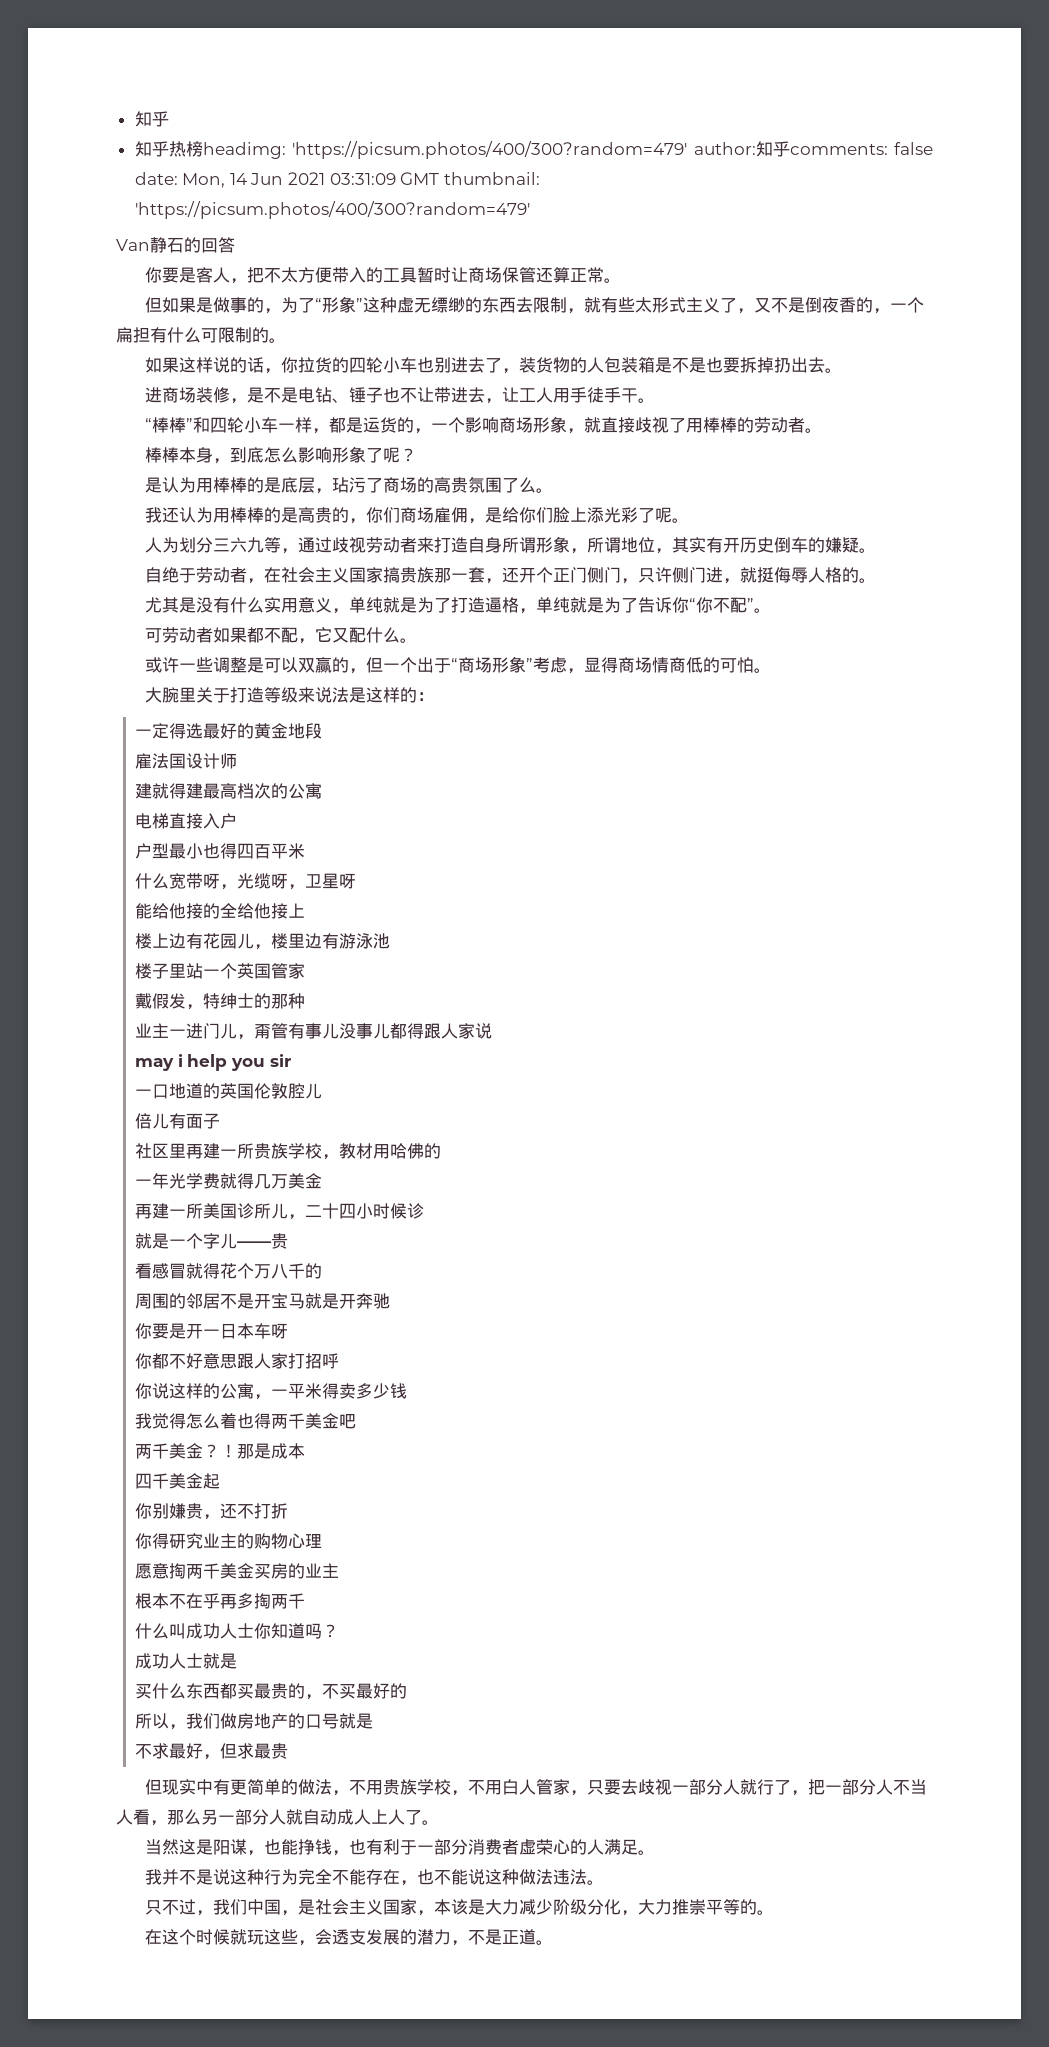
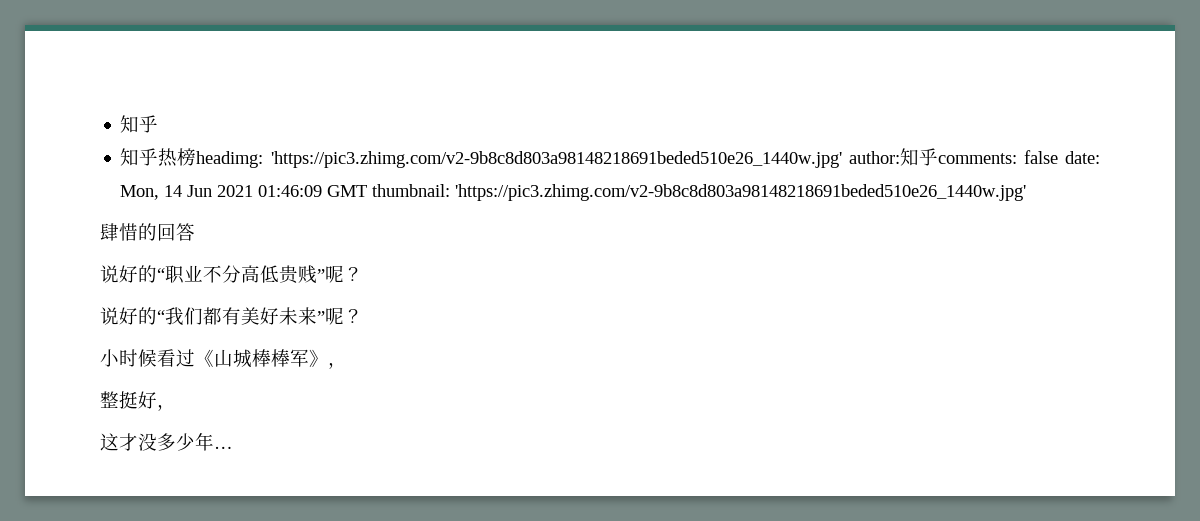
- 知乎热榜headimg: 'https://picsum.photos/400/300?random=479' author:知乎comments: false date: Mon, 14 Jun 2021 03:31:09 GMT thumbnail: 'https://picsum.photos/400/300?random=479'
- Van静石的回答
+ 知乎热榜headimg: 'https://pic3.zhimg.com/v2-9b8c8d803a98148218691beded510e26_1440w.jpg' author:知乎comments: false date: Mon, 14 Jun 2021 01:46:09 GMT thumbnail: 'https://pic3.zhimg.com/v2-9b8c8d803a98148218691beded510e26_1440w.jpg'
+ 肆惜的回答
- 你要是客人，把不太方便带入的工具暂时让商场保管还算正常。
- 但如果是做事的，为了“形象”这种虚无缥缈的东西去限制，就有些太形式主义了，又不是倒夜香的，一个扁担有什么可限制的。
- 如果这样说的话，你拉货的四轮小车也别进去了，装货物的人包装箱是不是也要拆掉扔出去。
- 进商场装修，是不是电钻、锤子也不让带进去，让工人用手徒手干。
- “棒棒”和四轮小车一样，都是运货的，一个影响商场形象，就直接歧视了用棒棒的劳动者。
- 棒棒本身，到底怎么影响形象了呢？
- 是认为用棒棒的是底层，玷污了商场的高贵氛围了么。
- 我还认为用棒棒的是高贵的，你们商场雇佣，是给你们脸上添光彩了呢。
- 人为划分三六九等，通过歧视劳动者来打造自身所谓形象，所谓地位，其实有开历史倒车的嫌疑。
- 自绝于劳动者，在社会主义国家搞贵族那一套，还开个正门侧门，只许侧门进，就挺侮辱人格的。
- 尤其是没有什么实用意义，单纯就是为了打造逼格，单纯就是为了告诉你“你不配”。
- 可劳动者如果都不配，它又配什么。
- 或许一些调整是可以双赢的，但一个出于“商场形象”考虑，显得商场情商低的可怕。
- 大腕里关于打造等级来说法是这样的：
- 一定得选最好的黄金地段
- 雇法国设计师
- 建就得建最高档次的公寓
- 电梯直接入户
- 户型最小也得四百平米
- 什么宽带呀，光缆呀，卫星呀
- 能给他接的全给他接上
- 楼上边有花园儿，楼里边有游泳池
- 楼子里站一个英国管家
- 戴假发，特绅士的那种
- 业主一进门儿，甭管有事儿没事儿都得跟人家说
- may i help you sir
- 一口地道的英国伦敦腔儿
- 倍儿有面子
- 社区里再建一所贵族学校，教材用哈佛的
- 一年光学费就得几万美金
- 再建一所美国诊所儿，二十四小时候诊
- 就是一个字儿——贵
- 看感冒就得花个万八千的
- 周围的邻居不是开宝马就是开奔驰
- 你要是开一日本车呀
- 你都不好意思跟人家打招呼
- 你说这样的公寓，一平米得卖多少钱
- 我觉得怎么着也得两千美金吧
- 两千美金？！那是成本
- 四千美金起
- 你别嫌贵，还不打折
- 你得研究业主的购物心理
- 愿意掏两千美金买房的业主
- 根本不在乎再多掏两千
- 什么叫成功人士你知道吗？
- 成功人士就是
- 买什么东西都买最贵的，不买最好的
- 所以，我们做房地产的口号就是
- 不求最好，但求最贵
- 但现实中有更简单的做法，不用贵族学校，不用白人管家，只要去歧视一部分人就行了，把一部分人不当人看，那么另一部分人就自动成人上人了。
- 当然这是阳谋，也能挣钱，也有利于一部分消费者虚荣心的人满足。
- 我并不是说这种行为完全不能存在，也不能说这种做法违法。
- 只不过，我们中国，是社会主义国家，本该是大力减少阶级分化，大力推崇平等的。
- 在这个时候就玩这些，会透支发展的潜力，不是正道。
+ 说好的“职业不分高低贵贱”呢？
+ 说好的“我们都有美好未来”呢？
+ 小时候看过《山城棒棒军》，
+ 整挺好，
+ 这才没多少年…

